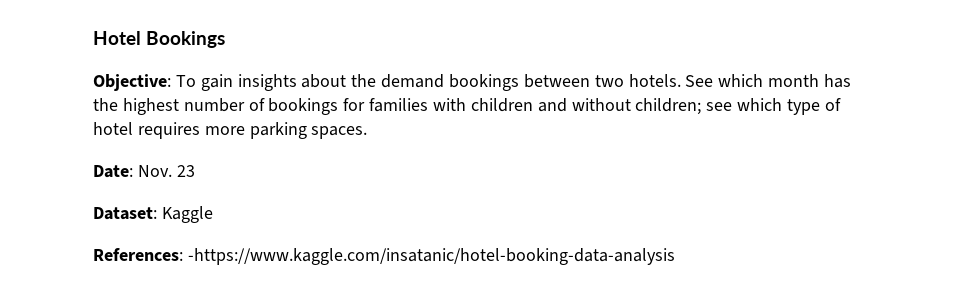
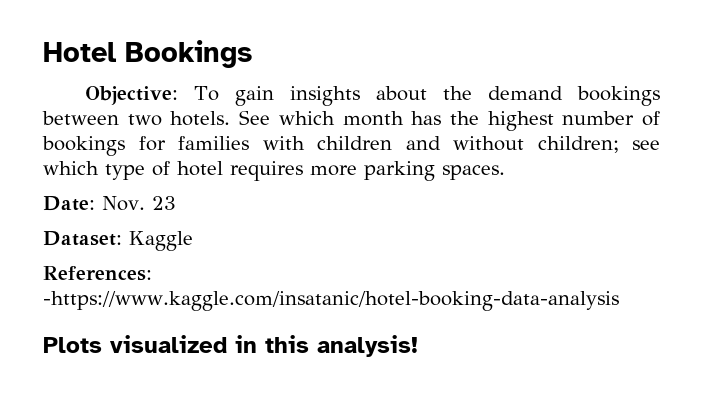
+ Plots visualized in this analysis!

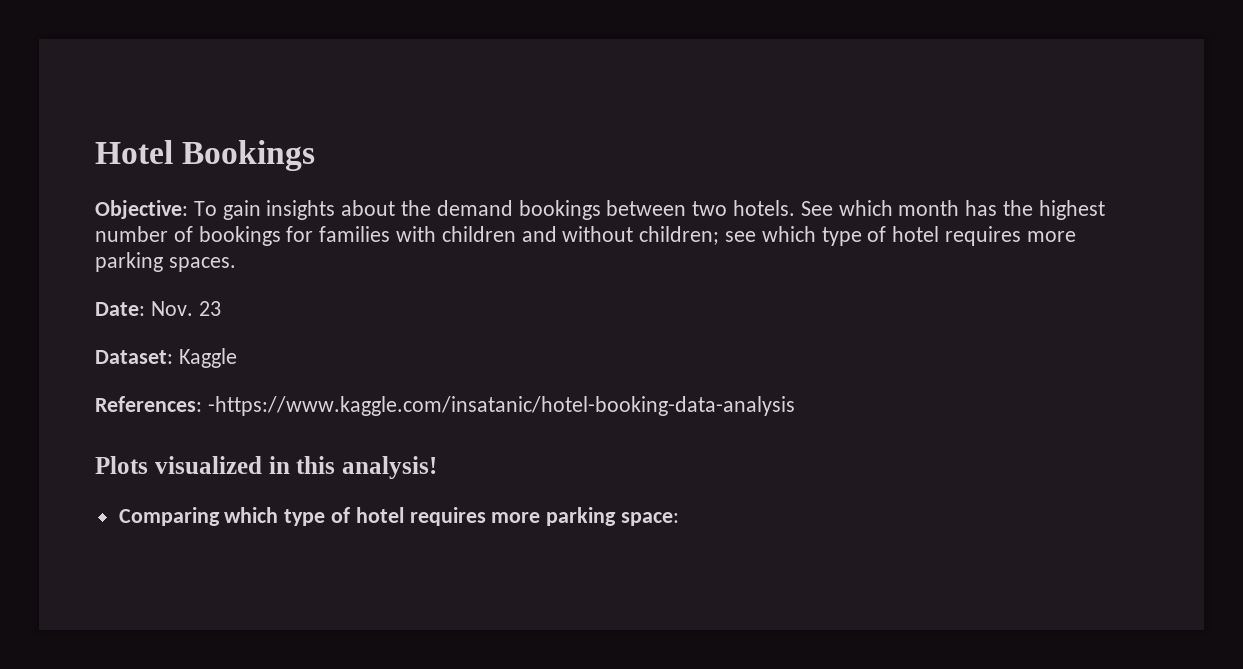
+ Comparing which type of hotel requires more parking space:

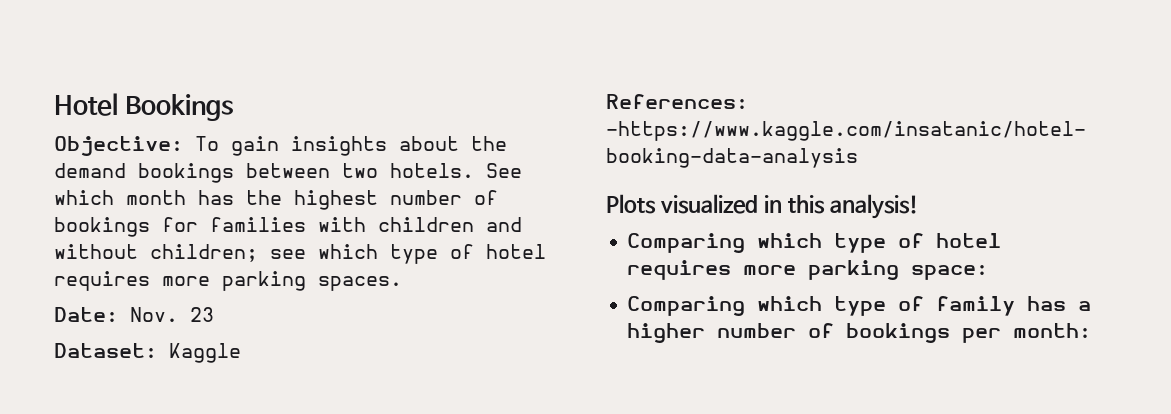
+ Comparing which type of family has a higher number of bookings per month:

